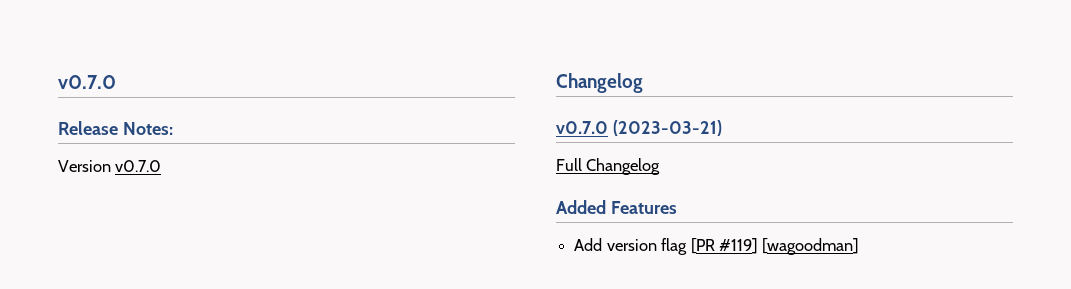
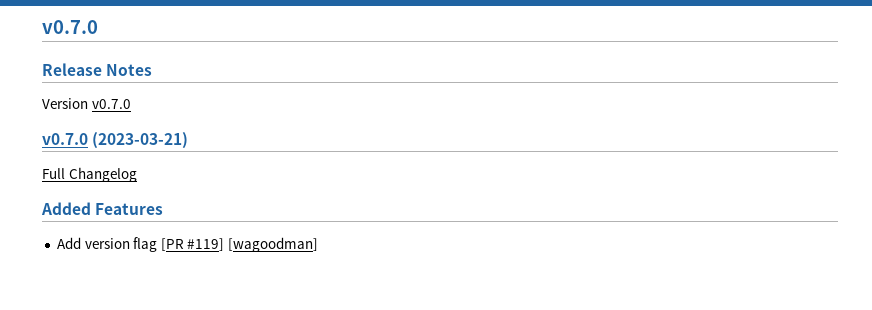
- Release Notes:
+ Release Notes
  Version v0.7.0
- Changelog

